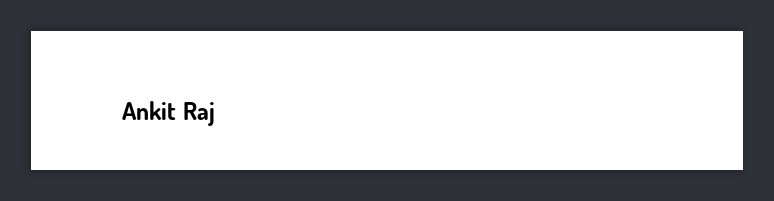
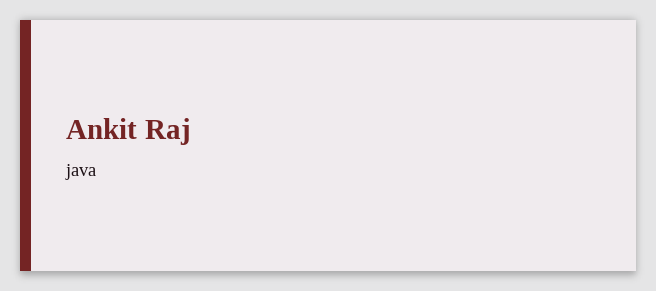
+ java

